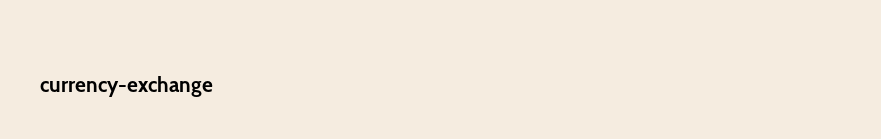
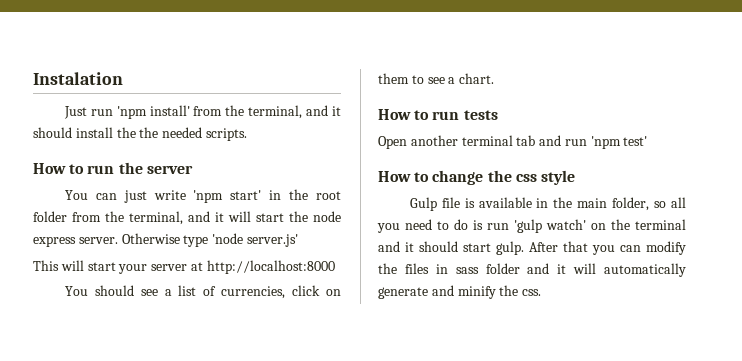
- currency-exchange
+ Instalation
+ Just run 'npm install' from the terminal, and it should install the the needed scripts.
+ How to run the server
+ You can just write 'npm start' in the root folder from the terminal, and it will start the node express server. Otherwise type 'node server.js'
+ This will start your server at http://localhost:8000
+ You should see a list of currencies, click on them to see a chart.
+ How to run tests
+ Open another terminal tab and run 'npm test'
+ How to change the css style
+ Gulp file is available in the main folder, so all you need to do is run 'gulp watch' on the terminal and it should start gulp. After that you can modify the files in sass folder and it will automatically generate and minify the css.

